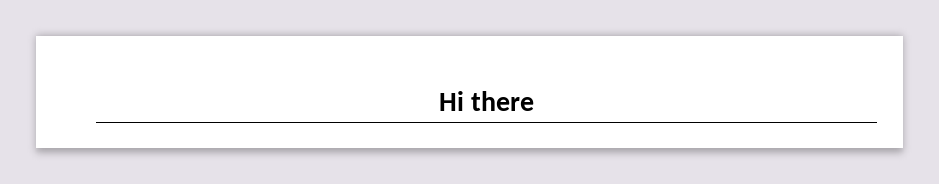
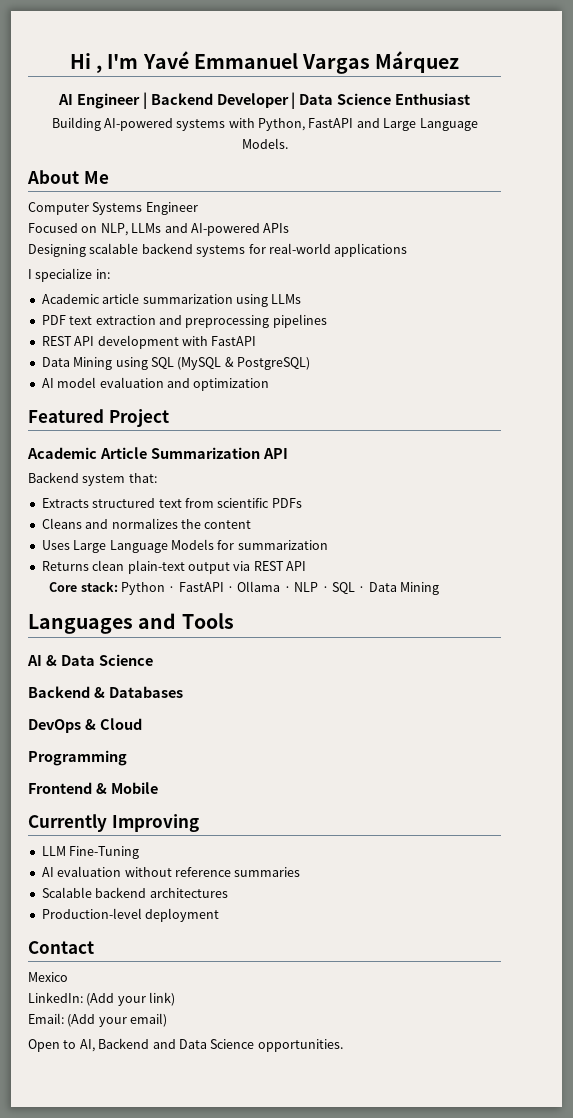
- Hi there
+ Hi , I'm Yavé Emmanuel Vargas Márquez
+ AI Engineer | Backend Developer | Data Science Enthusiast
+ Building AI-powered systems with Python, FastAPI and Large Language Models.
+ About Me
+ Computer Systems Engineer
+ Focused on NLP, LLMs and AI-powered APIs
+ Designing scalable backend systems for real-world applications
+ I specialize in:
+ Academic article summarization using LLMs
+ PDF text extraction and preprocessing pipelines
+ REST API development with FastAPI
+ Data Mining using SQL (MySQL & PostgreSQL)
+ AI model evaluation and optimization
+ Featured Project
+ Academic Article Summarization API
+ Backend system that:
+ Extracts structured text from scientific PDFs
+ Cleans and normalizes the content
+ Uses Large Language Models for summarization
+ Returns clean plain-text output via REST API
+ Core stack: Python · FastAPI · Ollama · NLP · SQL · Data Mining
+ Languages and Tools
+ AI & Data Science
+ Backend & Databases
+ DevOps & Cloud
+ Programming
+ Frontend & Mobile
+ Currently Improving
+ LLM Fine-Tuning
+ AI evaluation without reference summaries
+ Scalable backend architectures
+ Production-level deployment
+ Contact
+ Mexico
+ LinkedIn: (Add your link)
+ Email: (Add your email)
+ Open to AI, Backend and Data Science opportunities.

